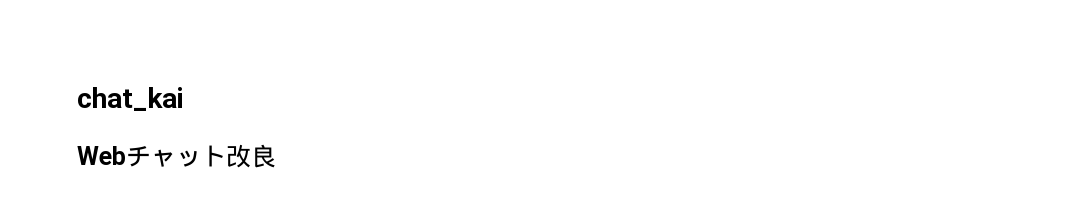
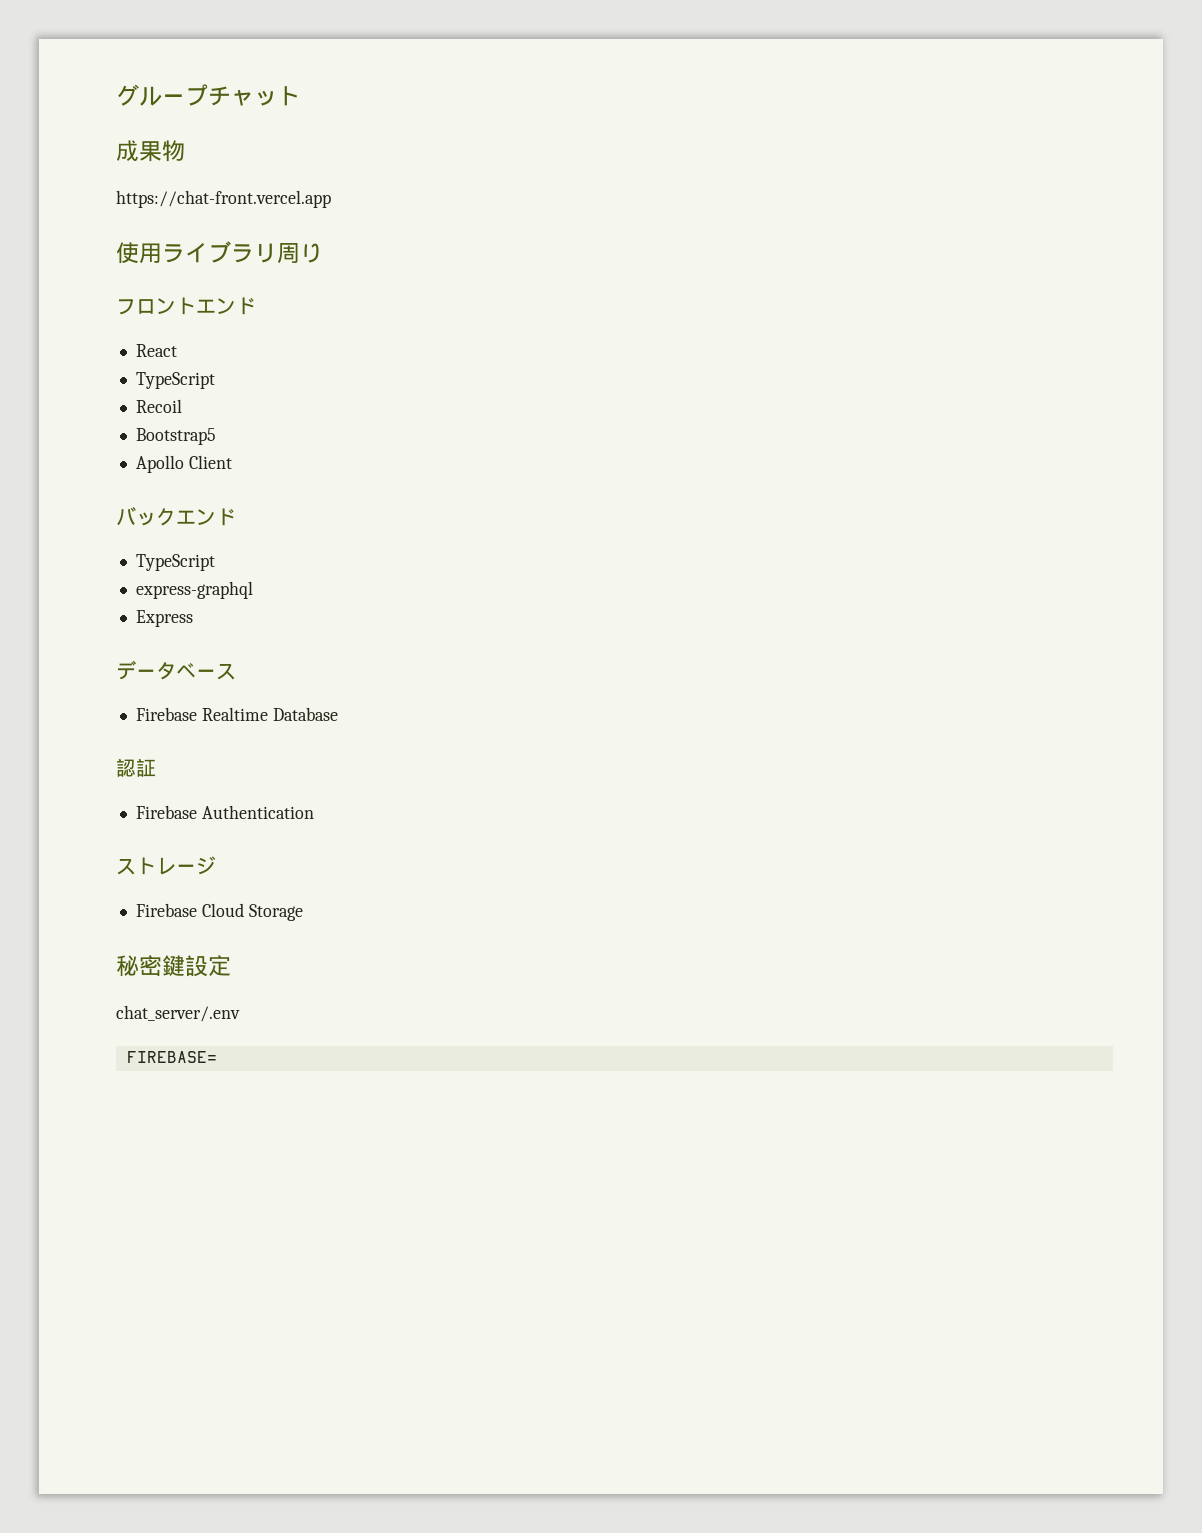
- chat_kai
- Webチャット改良
+ グループチャット
+ 成果物
+ https://chat-front.vercel.app
+ 使用ライブラリ周り
+ フロントエンド
+ React
+ TypeScript
+ Recoil
+ Bootstrap5
+ Apollo Client
+ バックエンド
+ TypeScript
+ express-graphql
+ Express
+ データベース
+ Firebase Realtime Database
+ 認証
+ Firebase Authentication
+ ストレージ
+ Firebase Cloud Storage
+ 秘密鍵設定
+ chat_server/.env
+ FIREBASE=

